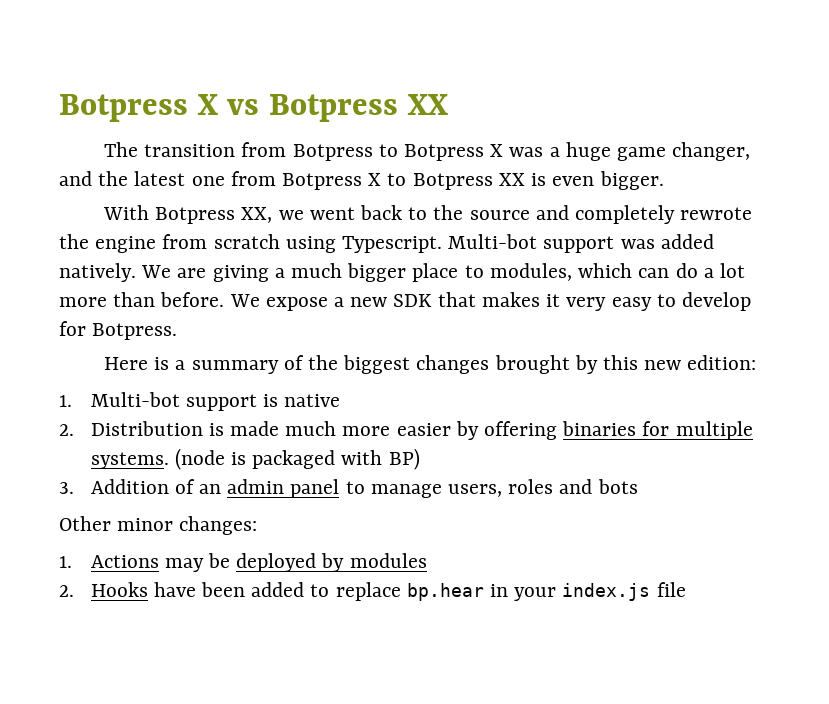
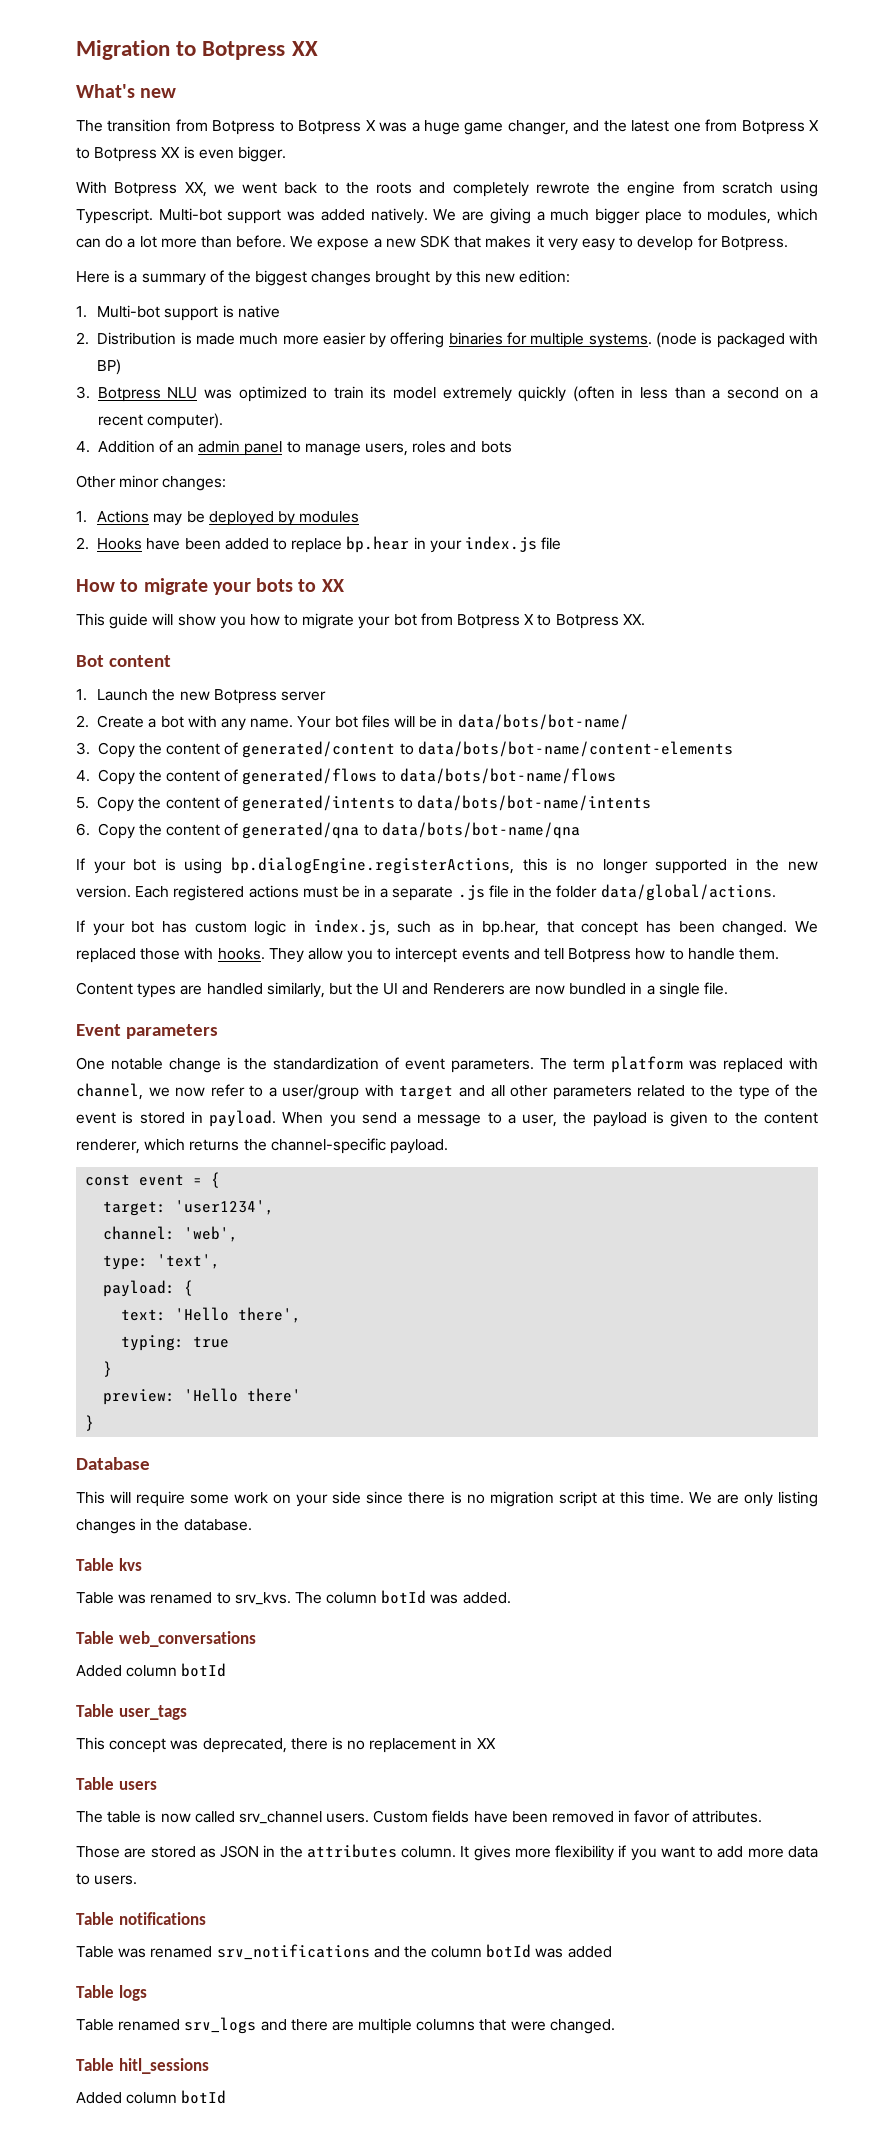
- Botpress X vs Botpress XX
+ Migration to Botpress XX
+ What's new
- With Botpress XX, we went back to the source and completely rewrote the engine from scratch using Typescript.
+ With Botpress XX, we went back to the roots and completely rewrote the engine from scratch using Typescript.
- 3. Addition of an admin panel to manage users, roles and bots
+ 3. Botpress NLU was optimized to train its model extremely quickly (often in less than a second on a recent computer).
+ 4. Addition of an admin panel to manage users, roles and bots
+ How to migrate your bots to XX
+ This guide will show you how to migrate your bot from Botpress X to Botpress XX.
+ Bot content
+ 1. Launch the new Botpress server
+ 2. Create a bot with any name. Your bot files will be in data/bots/bot-name/
+ 3. Copy the content of generated/content to data/bots/bot-name/content-elements
+ 4. Copy the content of generated/flows to data/bots/bot-name/flows
+ 5. Copy the content of generated/intents to data/bots/bot-name/intents
+ 6. Copy the content of generated/qna to data/bots/bot-name/qna
+ If your bot is using bp.dialogEngine.registerActions, this is no longer supported in the new version. Each registered actions must be in a separate .js file in the folder data/global/actions.
+ If your bot has custom logic in index.js, such as in bp.hear, that concept has been changed. We replaced those with hooks. They allow you to intercept events and tell Botpress how to handle them.
+ Content types are handled similarly, but the UI and Renderers are now bundled in a single file.
+ Event parameters
+ One notable change is the standardization of event parameters. The term platform was replaced with channel, we now refer to a user/group with target and all other parameters related to the type of the event is stored in payload. When you send a message to a user, the payload is given to the content renderer, which returns the channel-specific payload.
+ const event = {
+ target: 'user1234',
+ channel: 'web',
+ type: 'text',
+ payload: {
+ text: 'Hello there',
+ typing: true
+ }
+ preview: 'Hello there'
+ }
+ Database
+ This will require some work on your side since there is no migration script at this time. We are only listing changes in the database.
+ Table kvs
+ Table was renamed to srv_kvs. The column botId was added.
+ Table web_conversations
+ Added column botId
+ Table user_tags
+ This concept was deprecated, there is no replacement in XX
+ Table users
+ The table is now called srv_channel users. Custom fields have been removed in favor of attributes.
+ Those are stored as JSON in the attributes column. It gives more flexibility if you want to add more data to users.
+ Table notifications
+ Table was renamed srv_notifications and the column botId was added
+ Table logs
+ Table renamed srv_logs and there are multiple columns that were changed.
+ Table hitl_sessions
+ Added column botId

